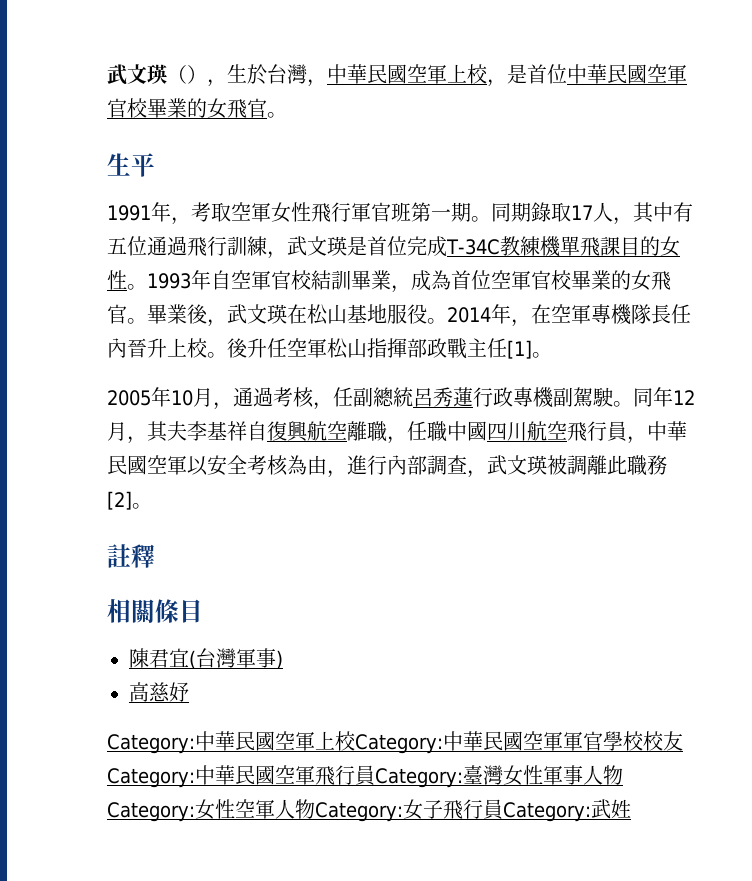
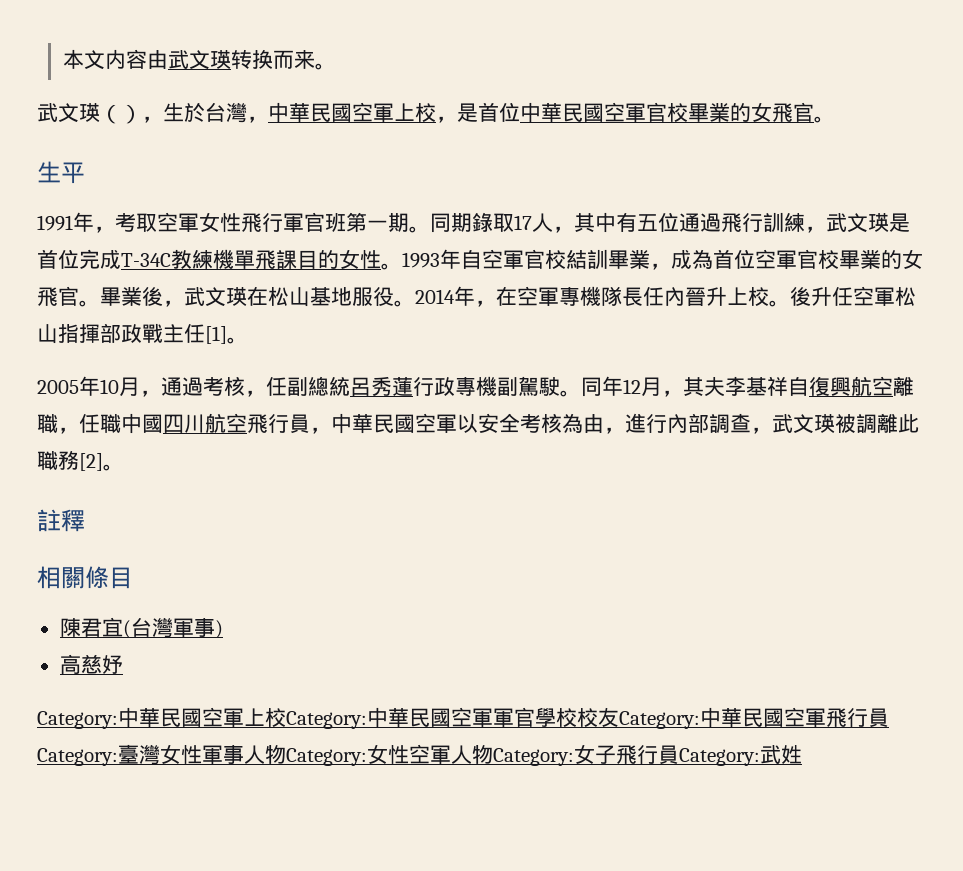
+ 本文内容由武文瑛转换而来。

